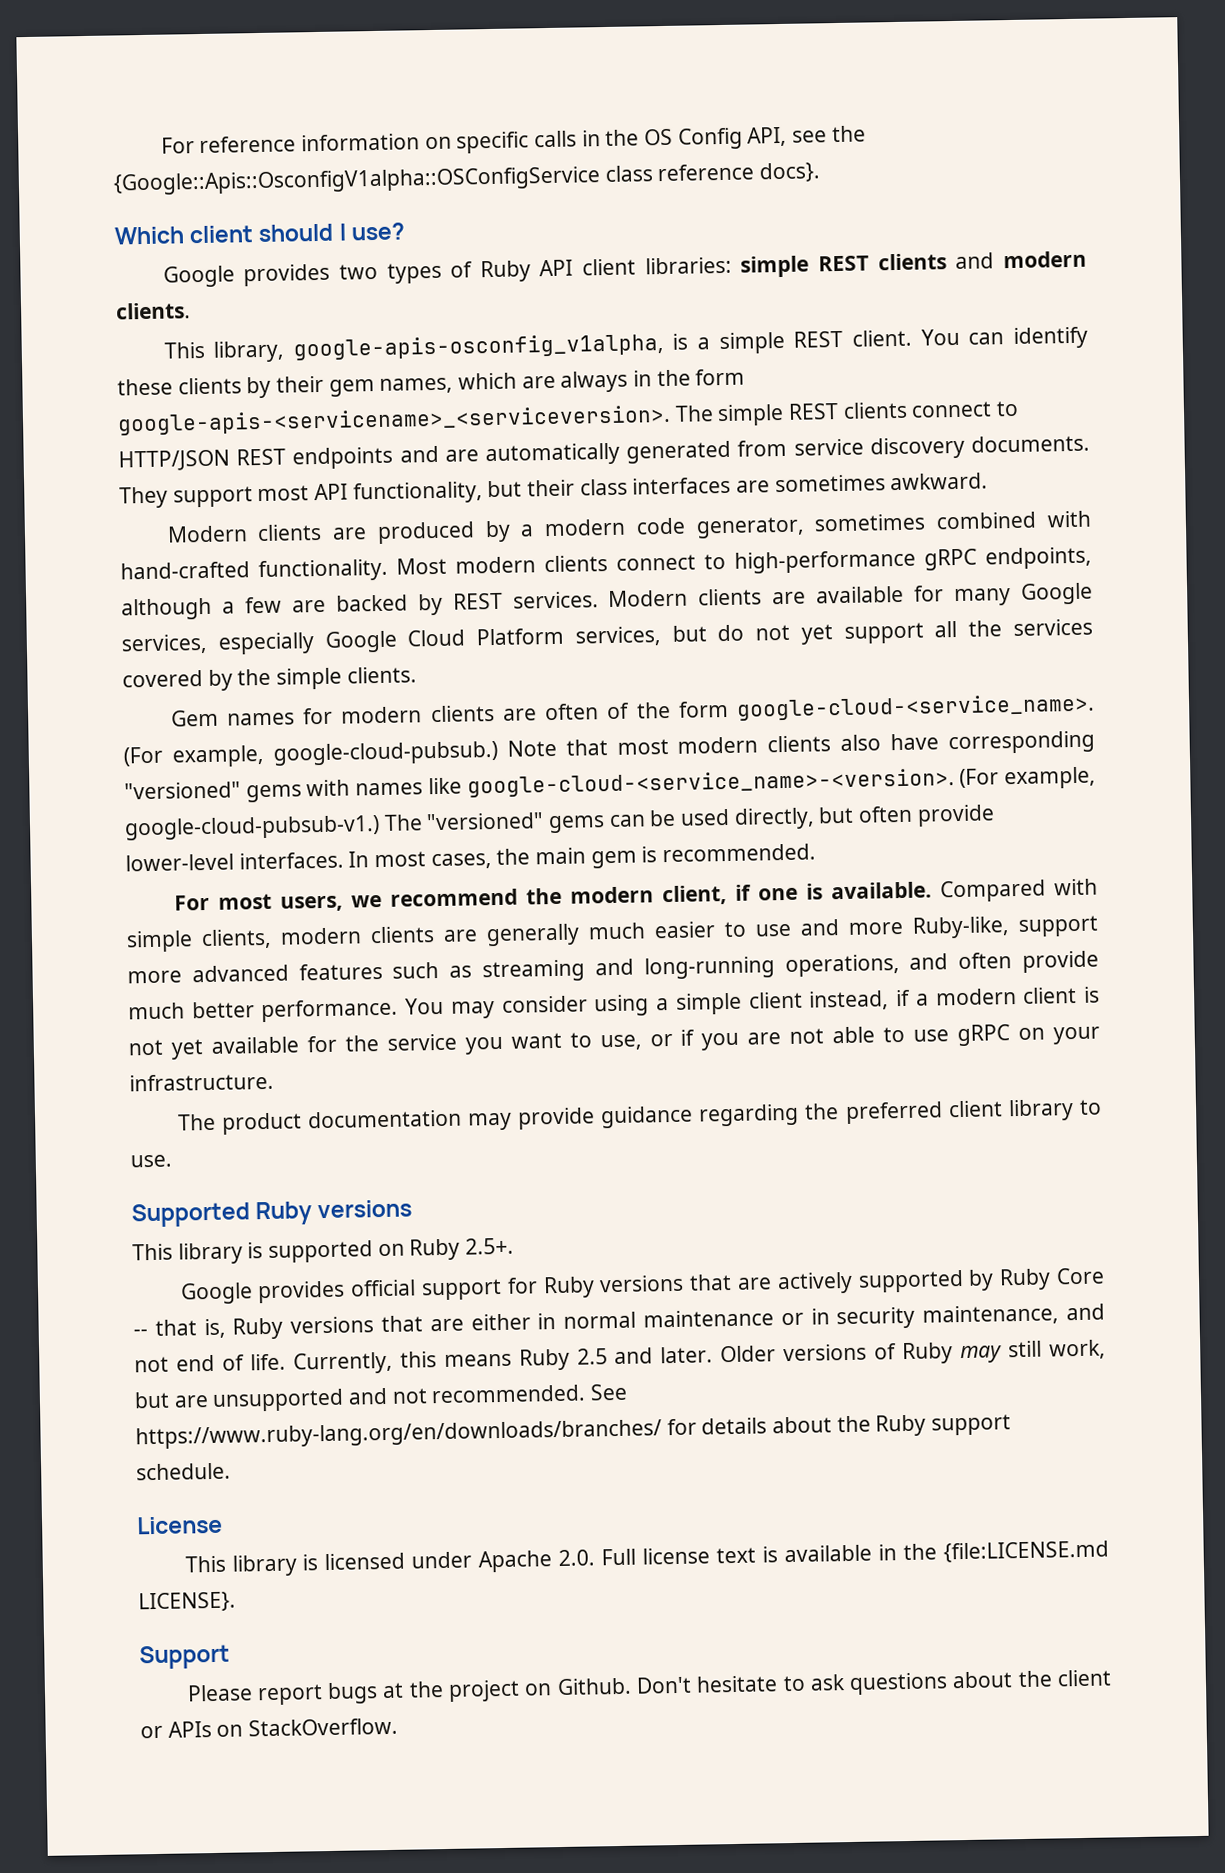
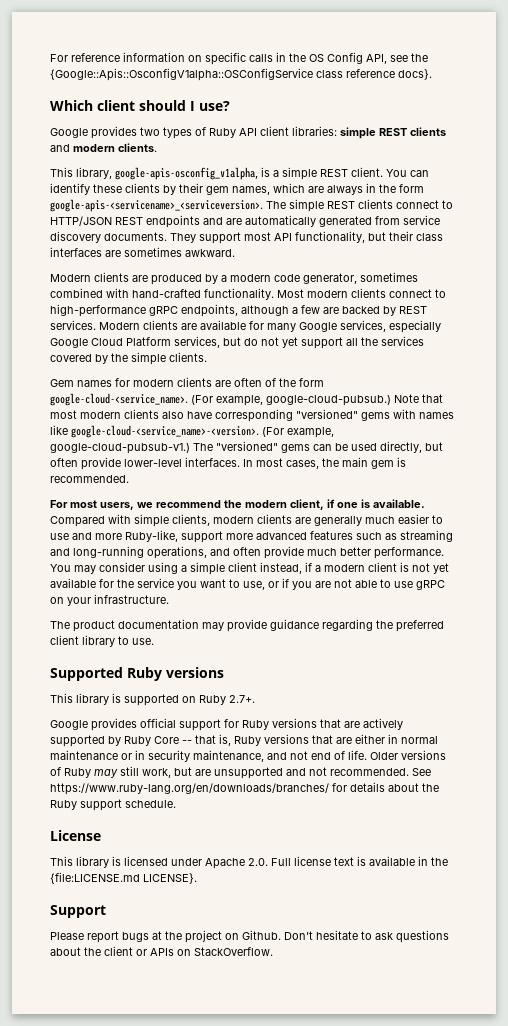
- This library is supported on Ruby 2.5+.
+ This library is supported on Ruby 2.7+.
- Currently, this means Ruby 2.5 and later.

